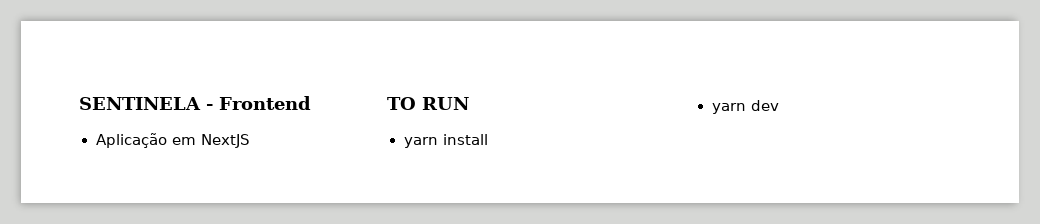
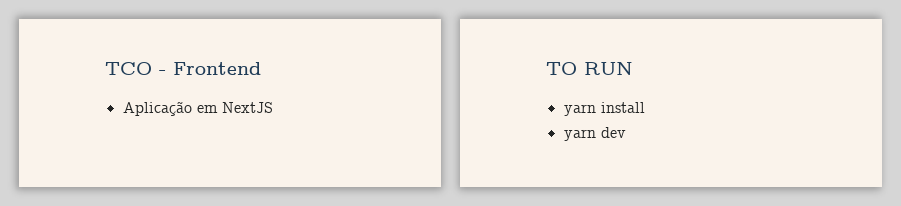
- SENTINELA - Frontend
+ TCO - Frontend

